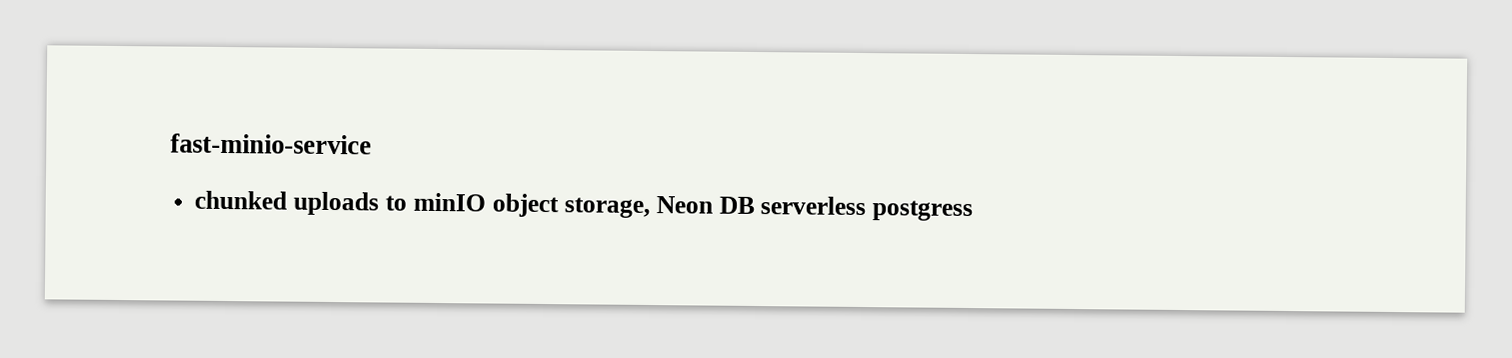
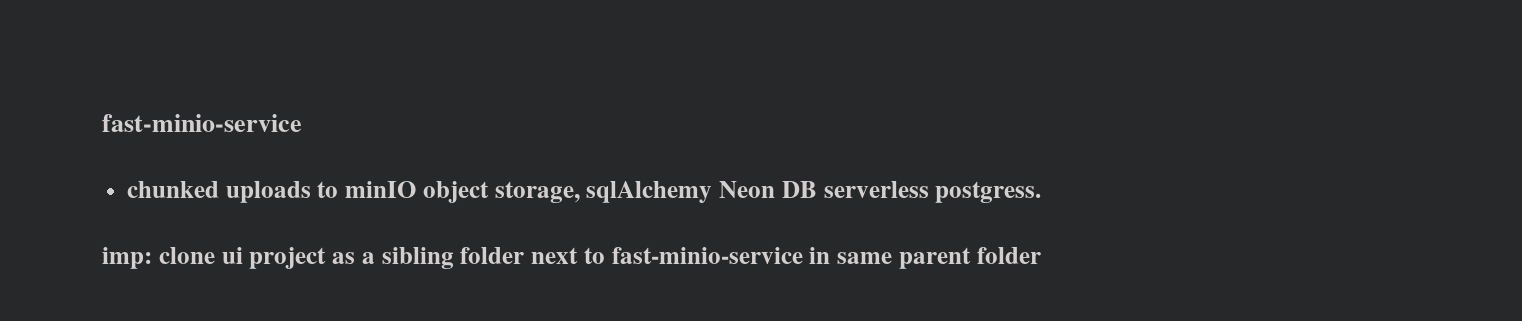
- chunked uploads to minIO object storage, Neon DB serverless postgress
+ chunked uploads to minIO object storage, sqlAlchemy Neon DB serverless postgress.
+ imp: clone ui project as a sibling folder next to fast-minio-service in same parent folder

